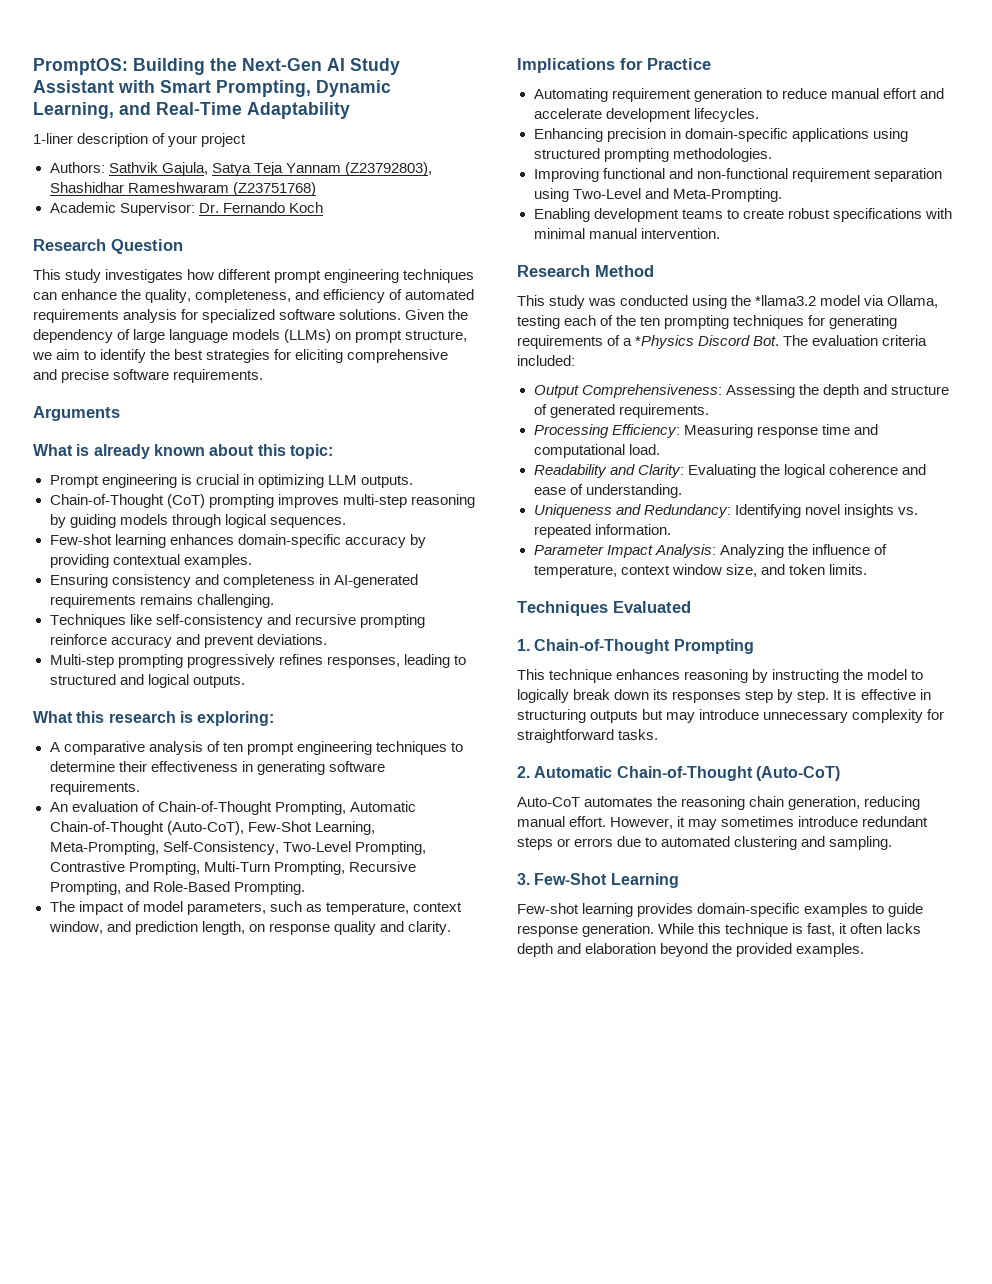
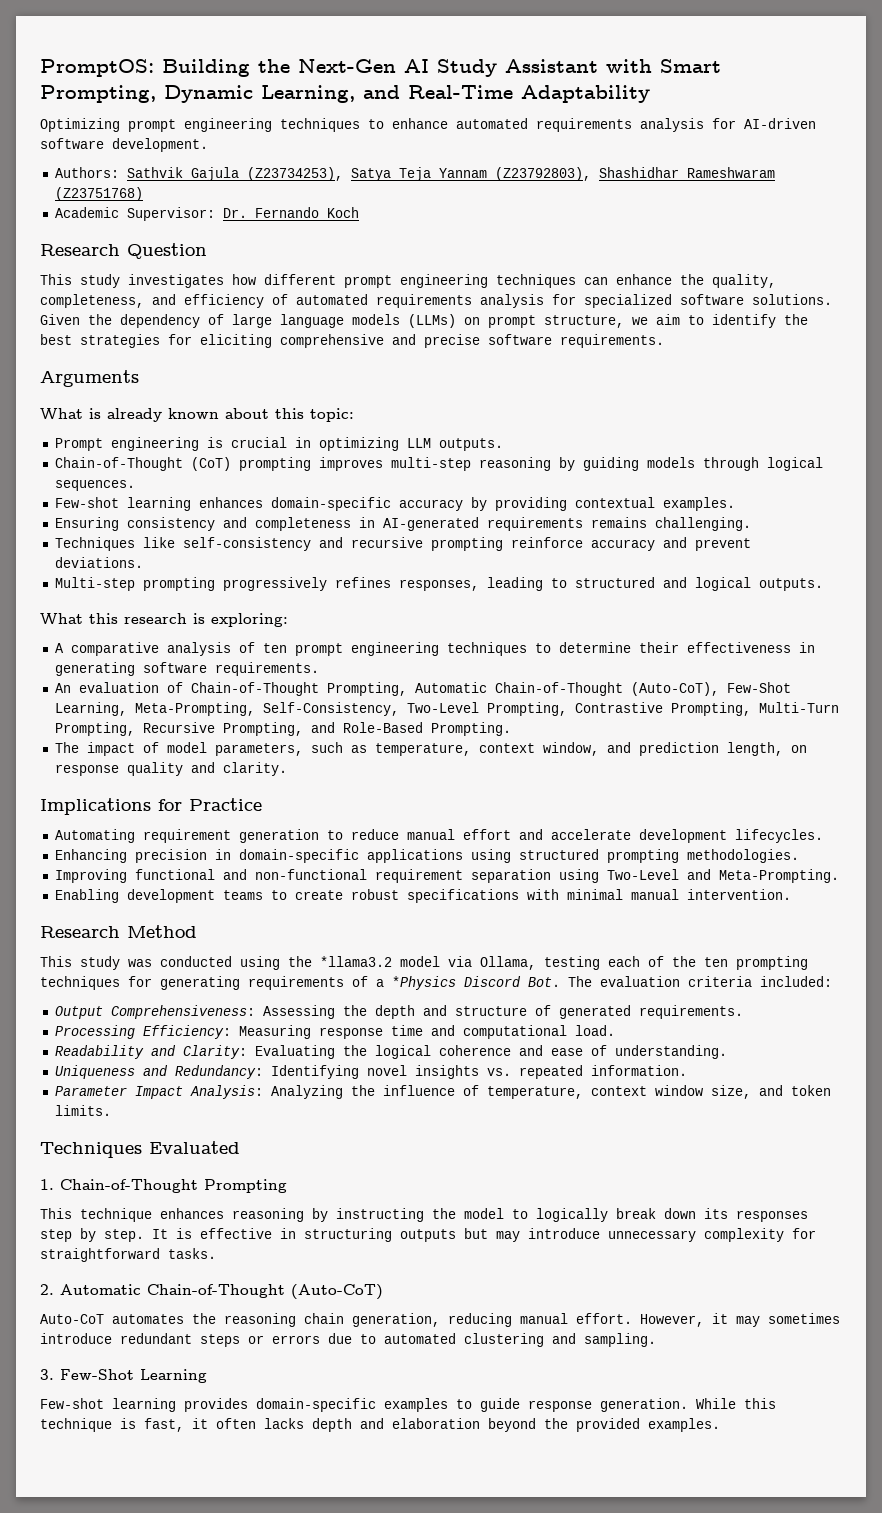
- 1-liner description of your project
+ Optimizing prompt engineering techniques to enhance automated requirements analysis for AI-driven software development.
- Authors: Sathvik Gajula, Satya Teja Yannam (Z23792803), Shashidhar Rameshwaram (Z23751768)
+ Authors: Sathvik Gajula (Z23734253), Satya Teja Yannam (Z23792803), Shashidhar Rameshwaram (Z23751768)

